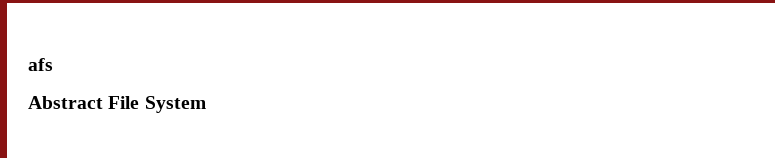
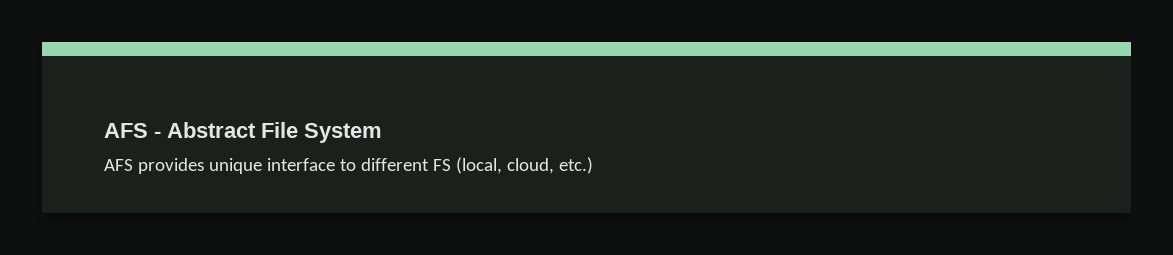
- afs
- Abstract File System
+ AFS - Abstract File System
+ AFS provides unique interface to different FS (local, cloud, etc.)

